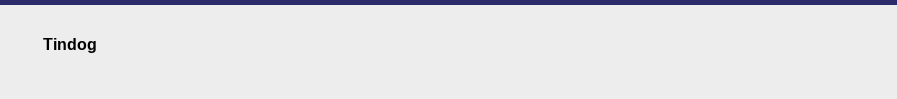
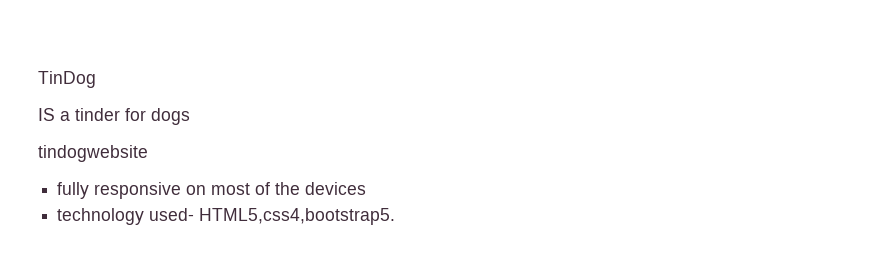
- Tindog
+ TinDog
+ IS a tinder for dogs
+ tindogwebsite
+ fully responsive on most of the devices
+ technology used- HTML5,css4,bootstrap5.

